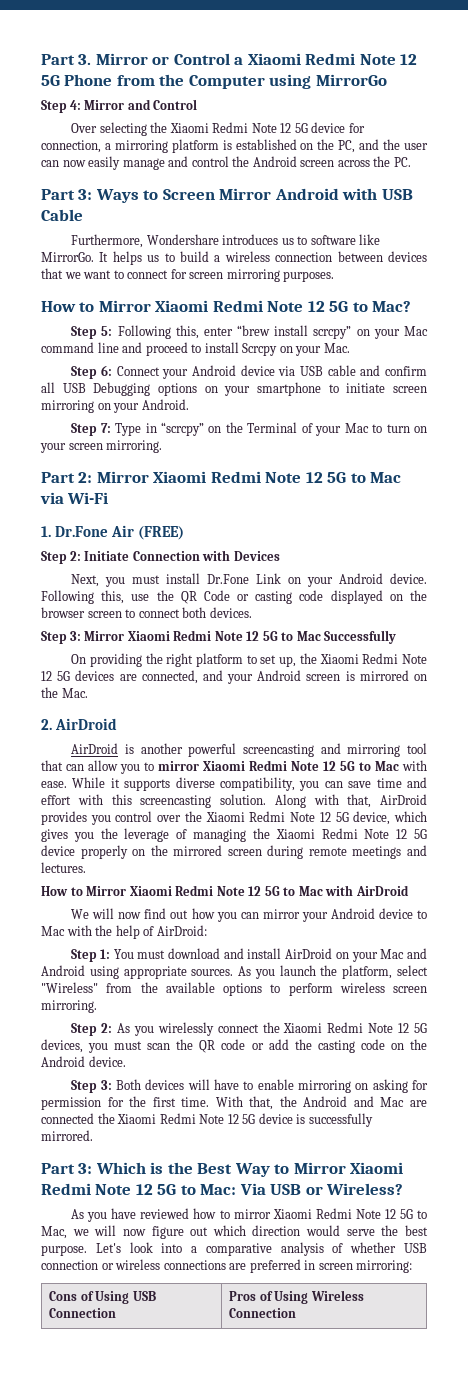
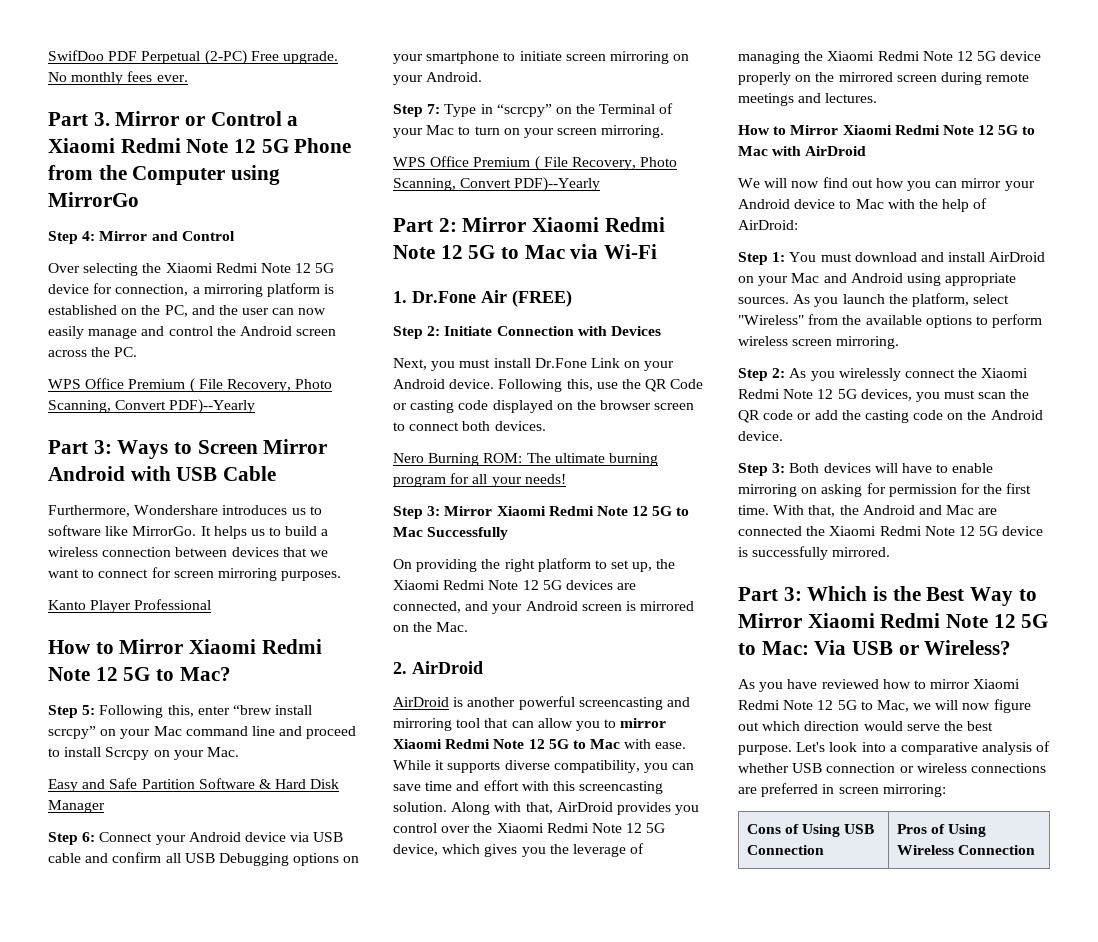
+ SwifDoo PDF Perpetual (2-PC) Free upgrade. No monthly fees ever.
  Over selecting the Xiaomi Redmi Note 12 5G device for connection, a mirroring platform is established on the PC, and the user can now easily manage and control the Android screen across the PC.
+ WPS Office Premium ( File Recovery, Photo Scanning, Convert PDF)--Yearly
+ Kanto Player Professional
+ Easy and Safe Partition Software & Hard Disk Manager
  Step 7: Type in “scrcpy” on the Terminal of your Mac to turn on your screen mirroring.
+ WPS Office Premium ( File Recovery, Photo Scanning, Convert PDF)--Yearly
+ Nero Burning ROM: The ultimate burning program for all your needs!

